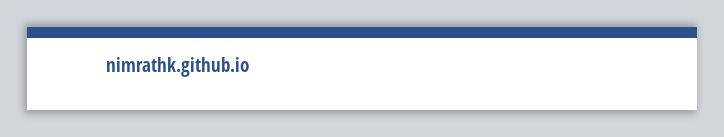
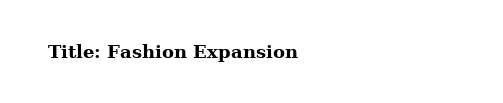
- nimrathk.github.io
+ Title: Fashion Expansion

